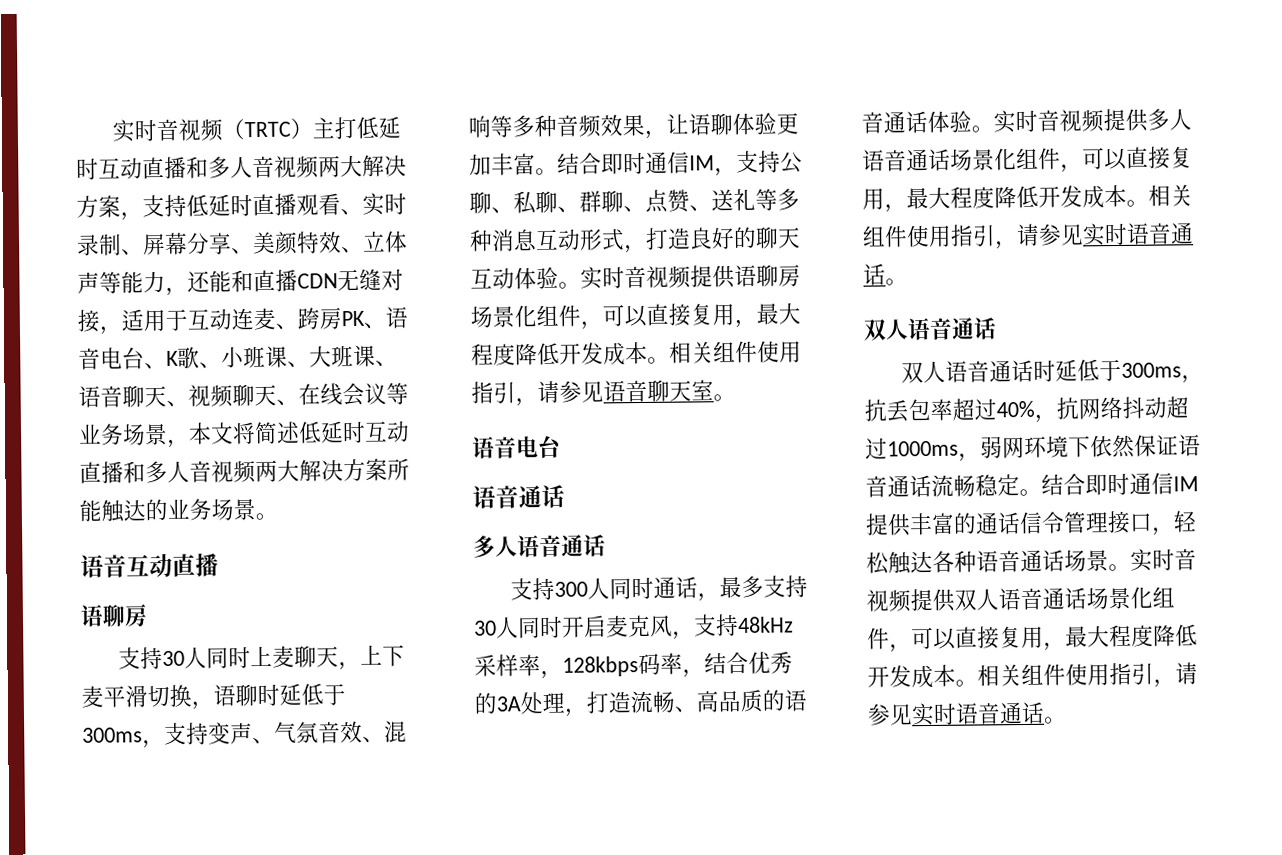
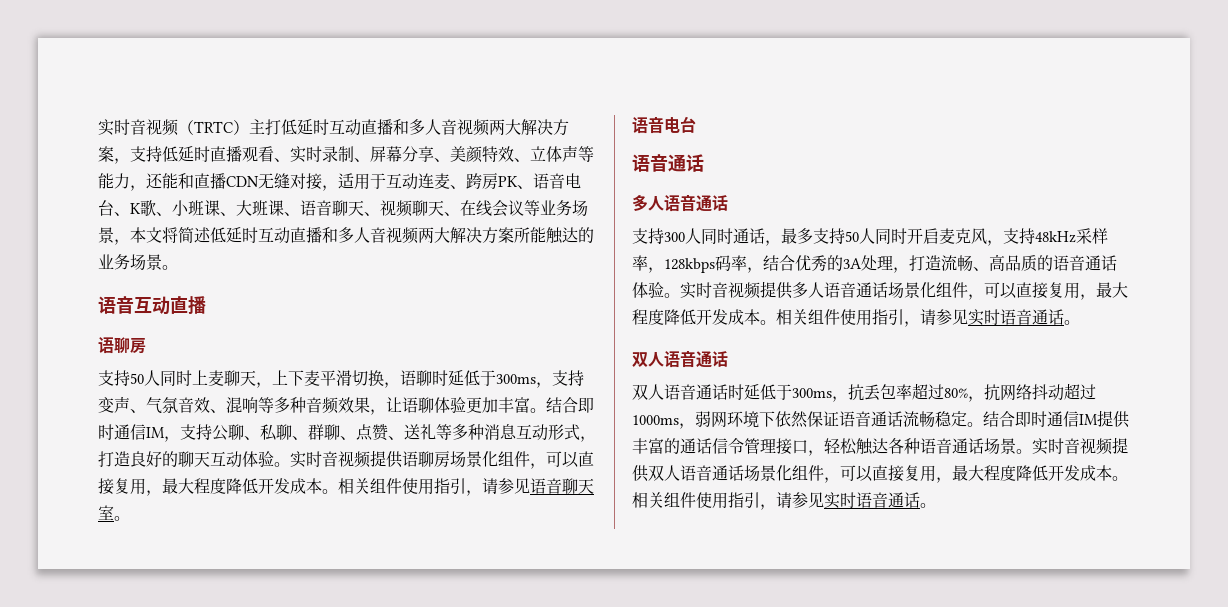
- 支持30人同时上麦聊天，上下麦平滑切换，语聊时延低于300ms，支持变声、气氛音效、混响等多种音频效果，让语聊体验更加丰富。
+ 支持50人同时上麦聊天，上下麦平滑切换，语聊时延低于300ms，支持变声、气氛音效、混响等多种音频效果，让语聊体验更加丰富。
- 支持300人同时通话，最多支持30人同时开启麦克风，支持48kHz采样率，128kbps码率，结合优秀的3A处理，打造流畅、高品质的语音通话体验。
+ 支持300人同时通话，最多支持50人同时开启麦克风，支持48kHz采样率，128kbps码率，结合优秀的3A处理，打造流畅、高品质的语音通话体验。
- 双人语音通话时延低于300ms，抗丢包率超过40%，抗网络抖动超过1000ms，弱网环境下依然保证语音通话流畅稳定。
+ 双人语音通话时延低于300ms，抗丢包率超过80%，抗网络抖动超过1000ms，弱网环境下依然保证语音通话流畅稳定。

